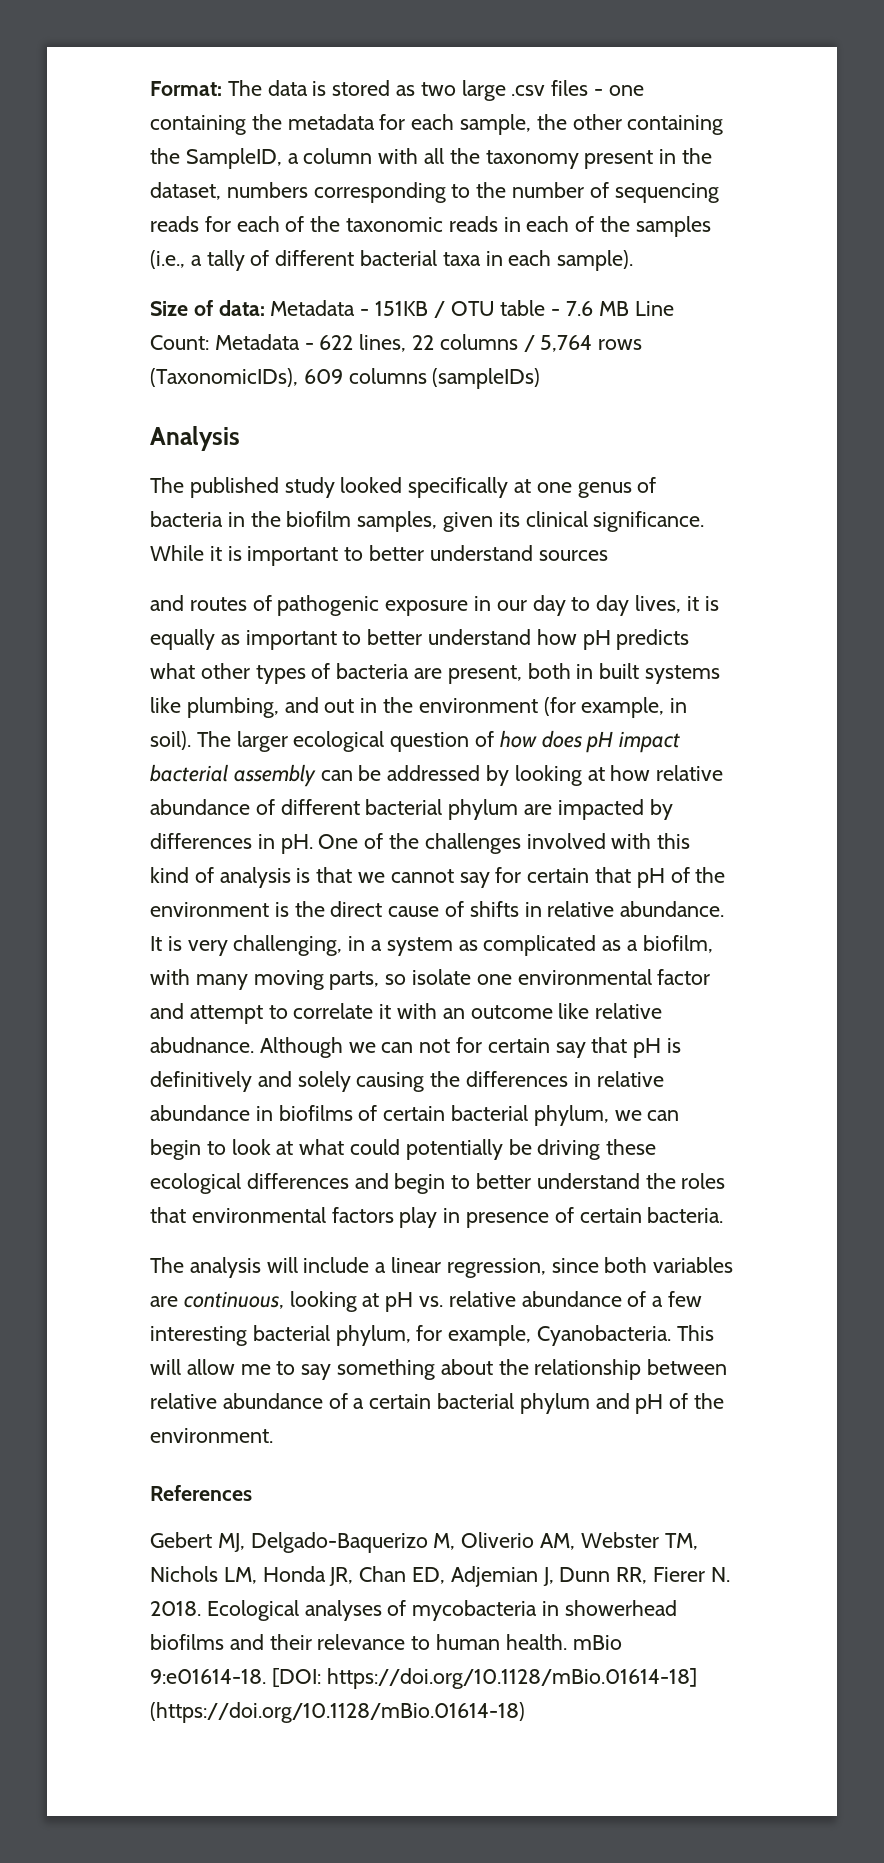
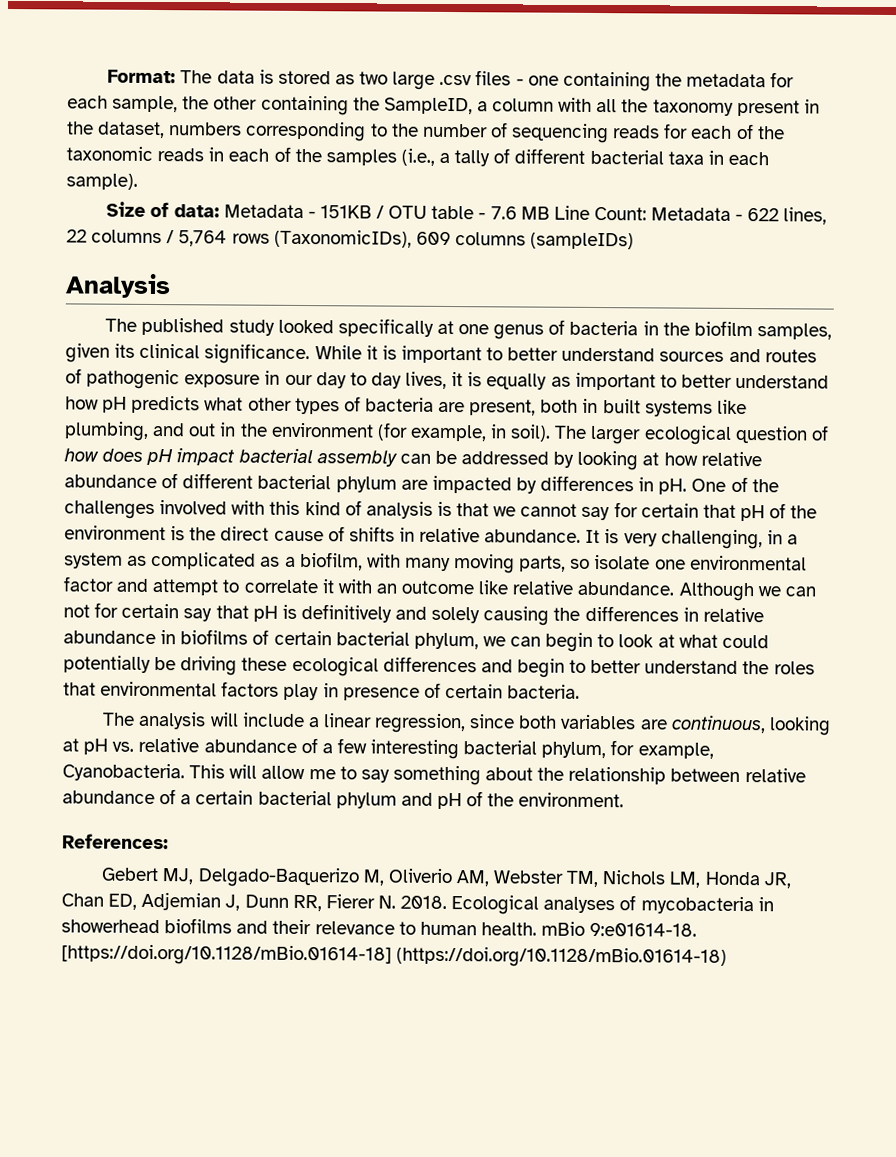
- While it is important to better understand sources
- and routes of pathogenic exposure in our day to day lives, it is equally as important to better understand how pH predicts what other types of bacteria are present, both in built systems like plumbing, and out in the environment (for example, in soil).
+ While it is important to better understand sources and routes of pathogenic exposure in our day to day lives, it is equally as important to better understand how pH predicts what other types of bacteria are present, both in built systems like plumbing, and out in the environment (for example, in soil).
- It is very challenging, in a system as complicated as a biofilm, with many moving parts, so isolate one environmental factor and attempt to correlate it with an outcome like relative abudnance.
+ It is very challenging, in a system as complicated as a biofilm, with many moving parts, so isolate one environmental factor and attempt to correlate it with an outcome like relative abundance.
- References
+ References:
- [DOI: https://doi.org/10.1128/mBio.01614-18] (https://doi.org/10.1128/mBio.01614-18)
+ [https://doi.org/10.1128/mBio.01614-18] (https://doi.org/10.1128/mBio.01614-18)

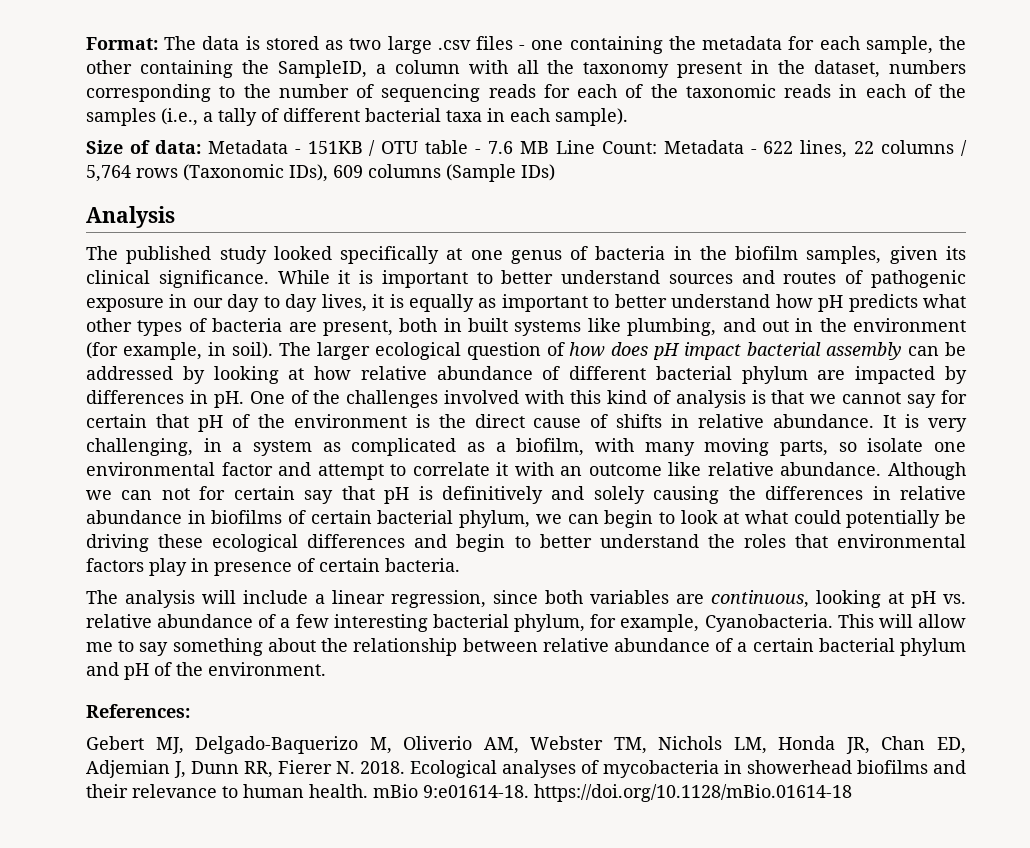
- Size of data: Metadata - 151KB / OTU table - 7.6 MB Line Count: Metadata - 622 lines, 22 columns / 5,764 rows (TaxonomicIDs), 609 columns (sampleIDs)
+ Size of data: Metadata - 151KB / OTU table - 7.6 MB Line Count: Metadata - 622 lines, 22 columns / 5,764 rows (Taxonomic IDs), 609 columns (Sample IDs)
- Ecological analyses of mycobacteria in showerhead biofilms and their relevance to human health. mBio 9:e01614-18. [https://doi.org/10.1128/mBio.01614-18] (https://doi.org/10.1128/mBio.01614-18)
+ Ecological analyses of mycobacteria in showerhead biofilms and their relevance to human health. mBio 9:e01614-18. https://doi.org/10.1128/mBio.01614-18

